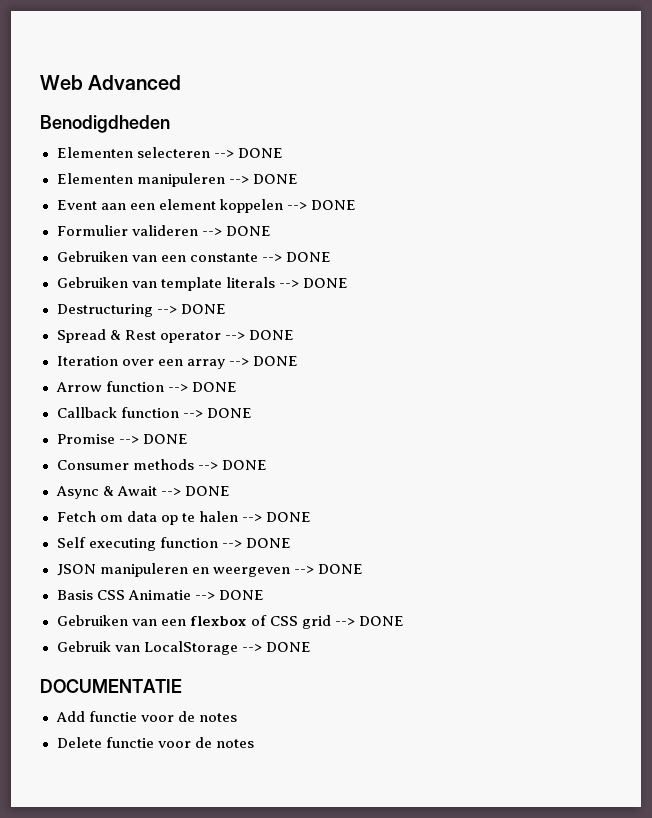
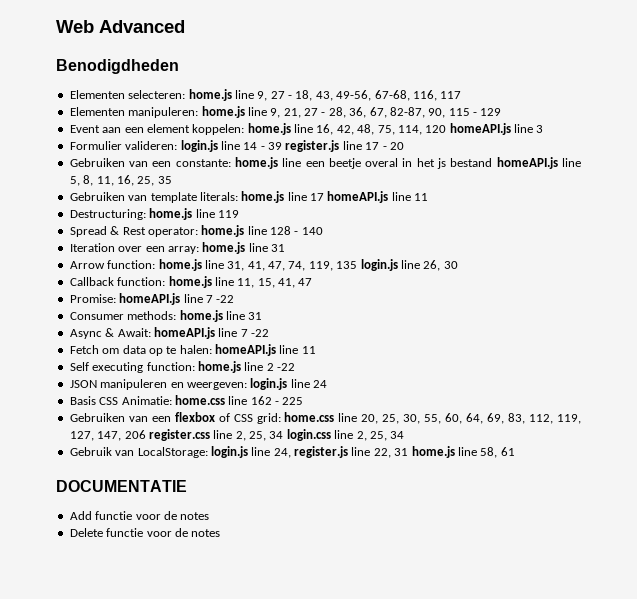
- Elementen selecteren --> DONE
- Elementen manipuleren --> DONE
- Event aan een element koppelen --> DONE
- Formulier valideren --> DONE
- Gebruiken van een constante --> DONE
- Gebruiken van template literals --> DONE
- Destructuring --> DONE
- Spread & Rest operator --> DONE
- Iteration over een array --> DONE
- Arrow function --> DONE
- Callback function --> DONE
- Promise --> DONE
- Consumer methods --> DONE
- Async & Await --> DONE
+ Elementen selecteren: home.js line 9, 27 - 18, 43, 49-56, 67-68, 116, 117
+ Elementen manipuleren: home.js line 9, 21, 27 - 28, 36, 67, 82-87, 90, 115 - 129
+ Event aan een element koppelen: home.js line 16, 42, 48, 75, 114, 120 homeAPI.js line 3
+ Formulier valideren: login.js line 14 - 39 register.js line 17 - 20
+ Gebruiken van een constante: home.js line een beetje overal in het js bestand homeAPI.js line 5, 8, 11, 16, 25, 35
+ Gebruiken van template literals: home.js line 17 homeAPI.js line 11
+ Destructuring: home.js line 119
+ Spread & Rest operator: home.js line 128 - 140
+ Iteration over een array: home.js line 31
+ Arrow function: home.js line 31, 41, 47, 74, 119, 135 login.js line 26, 30
+ Callback function: home.js line 11, 15, 41, 47
+ Promise: homeAPI.js line 7 -22
+ Consumer methods: home.js line 31
+ Async & Await: homeAPI.js line 7 -22
- Fetch om data op te halen --> DONE
- Self executing function --> DONE
- JSON manipuleren en weergeven --> DONE
- Basis CSS Animatie --> DONE
+ Fetch om data op te halen: homeAPI.js line 11
+ Self executing function: home.js line 2 -22
+ JSON manipuleren en weergeven: login.js line 24
+ Basis CSS Animatie: home.css line 162 - 225
- Gebruiken van een flexbox of CSS grid --> DONE
- Gebruik van LocalStorage --> DONE
+ Gebruiken van een flexbox of CSS grid: home.css line 20, 25, 30, 55, 60, 64, 69, 83, 112, 119, 127, 147, 206 register.css line 2, 25, 34 login.css line 2, 25, 34
+ Gebruik van LocalStorage: login.js line 24, register.js line 22, 31 home.js line 58, 61

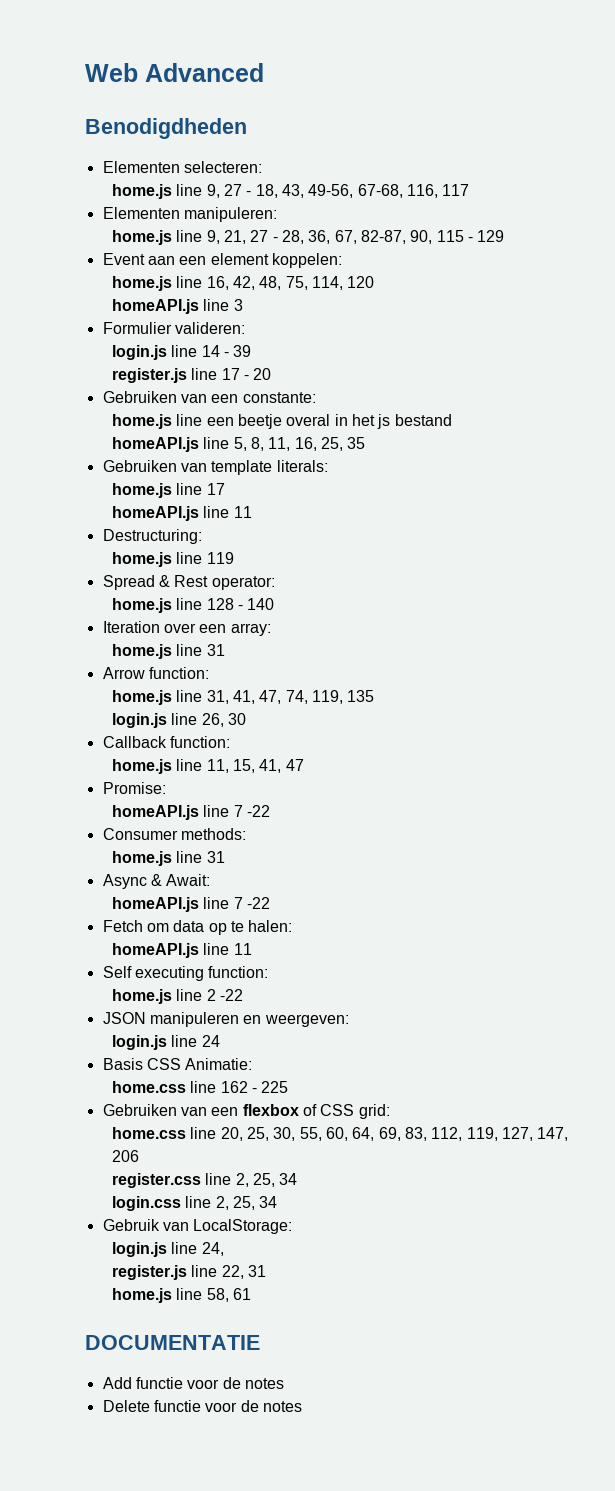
- Elementen selecteren: home.js line 9, 27 - 18, 43, 49-56, 67-68, 116, 117
+ Elementen selecteren:
+ home.js line 9, 27 - 18, 43, 49-56, 67-68, 116, 117
- Elementen manipuleren: home.js line 9, 21, 27 - 28, 36, 67, 82-87, 90, 115 - 129
+ Elementen manipuleren:
+ home.js line 9, 21, 27 - 28, 36, 67, 82-87, 90, 115 - 129
- Event aan een element koppelen: home.js line 16, 42, 48, 75, 114, 120 homeAPI.js line 3
+ Event aan een element koppelen:
+ home.js line 16, 42, 48, 75, 114, 120
+ homeAPI.js line 3
- Formulier valideren: login.js line 14 - 39 register.js line 17 - 20
+ Formulier valideren:
+ login.js line 14 - 39
+ register.js line 17 - 20
- Gebruiken van een constante: home.js line een beetje overal in het js bestand homeAPI.js line 5, 8, 11, 16, 25, 35
+ Gebruiken van een constante:
+ home.js line een beetje overal in het js bestand
+ homeAPI.js line 5, 8, 11, 16, 25, 35
- Gebruiken van template literals: home.js line 17 homeAPI.js line 11
+ Gebruiken van template literals:
+ home.js line 17
+ homeAPI.js line 11
- Destructuring: home.js line 119
+ Destructuring:
+ home.js line 119
- Spread & Rest operator: home.js line 128 - 140
+ Spread & Rest operator:
+ home.js line 128 - 140
- Iteration over een array: home.js line 31
+ Iteration over een array:
+ home.js line 31
- Arrow function: home.js line 31, 41, 47, 74, 119, 135 login.js line 26, 30
+ Arrow function:
+ home.js line 31, 41, 47, 74, 119, 135
+ login.js line 26, 30
- Callback function: home.js line 11, 15, 41, 47
+ Callback function:
+ home.js line 11, 15, 41, 47
- Promise: homeAPI.js line 7 -22
+ Promise:
+ homeAPI.js line 7 -22
- Consumer methods: home.js line 31
+ Consumer methods:
+ home.js line 31
- Async & Await: homeAPI.js line 7 -22
+ Async & Await:
+ homeAPI.js line 7 -22
- Fetch om data op te halen: homeAPI.js line 11
+ Fetch om data op te halen:
+ homeAPI.js line 11
- Self executing function: home.js line 2 -22
+ Self executing function:
+ home.js line 2 -22
- JSON manipuleren en weergeven: login.js line 24
+ JSON manipuleren en weergeven:
+ login.js line 24
- Basis CSS Animatie: home.css line 162 - 225
+ Basis CSS Animatie:
+ home.css line 162 - 225
- Gebruiken van een flexbox of CSS grid: home.css line 20, 25, 30, 55, 60, 64, 69, 83, 112, 119, 127, 147, 206 register.css line 2, 25, 34 login.css line 2, 25, 34
+ Gebruiken van een flexbox of CSS grid:
+ home.css line 20, 25, 30, 55, 60, 64, 69, 83, 112, 119, 127, 147, 206
+ register.css line 2, 25, 34
+ login.css line 2, 25, 34
- Gebruik van LocalStorage: login.js line 24, register.js line 22, 31 home.js line 58, 61
+ Gebruik van LocalStorage:
+ login.js line 24,
+ register.js line 22, 31
+ home.js line 58, 61

